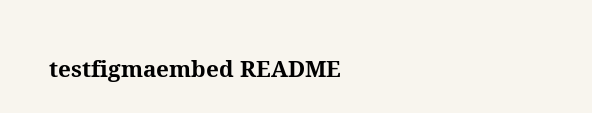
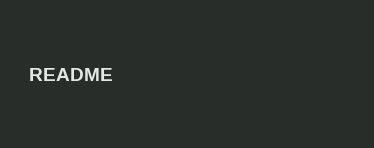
- testfigmaembed README
+ README

